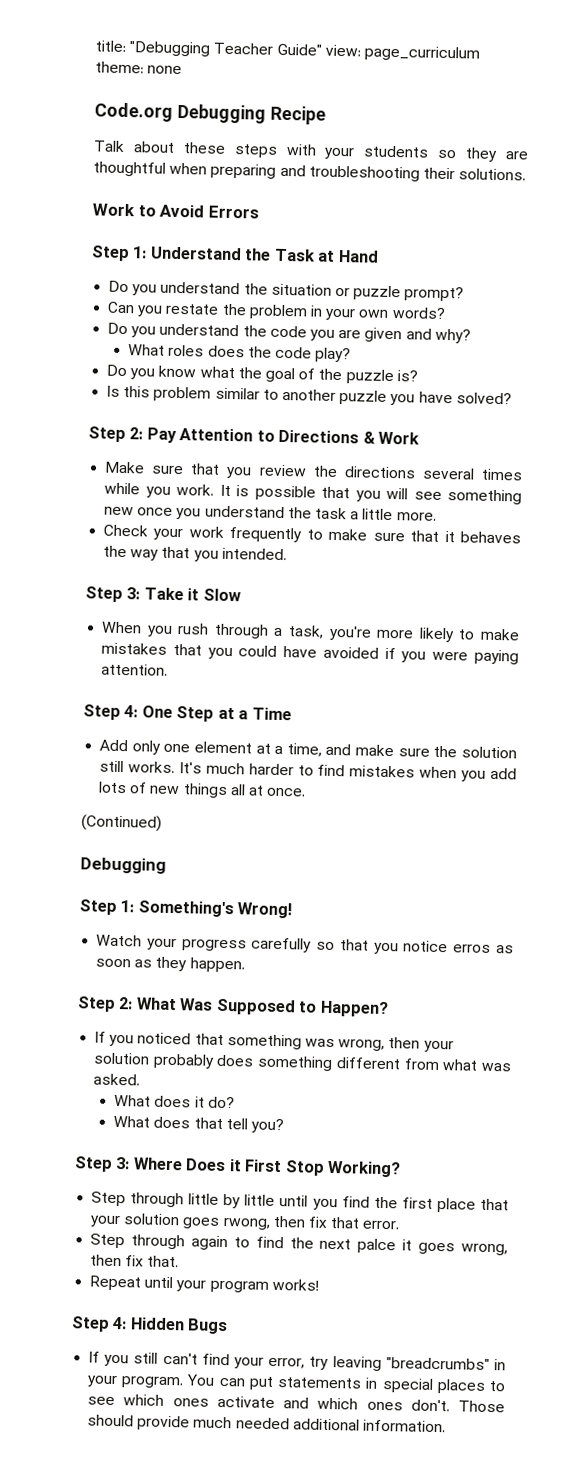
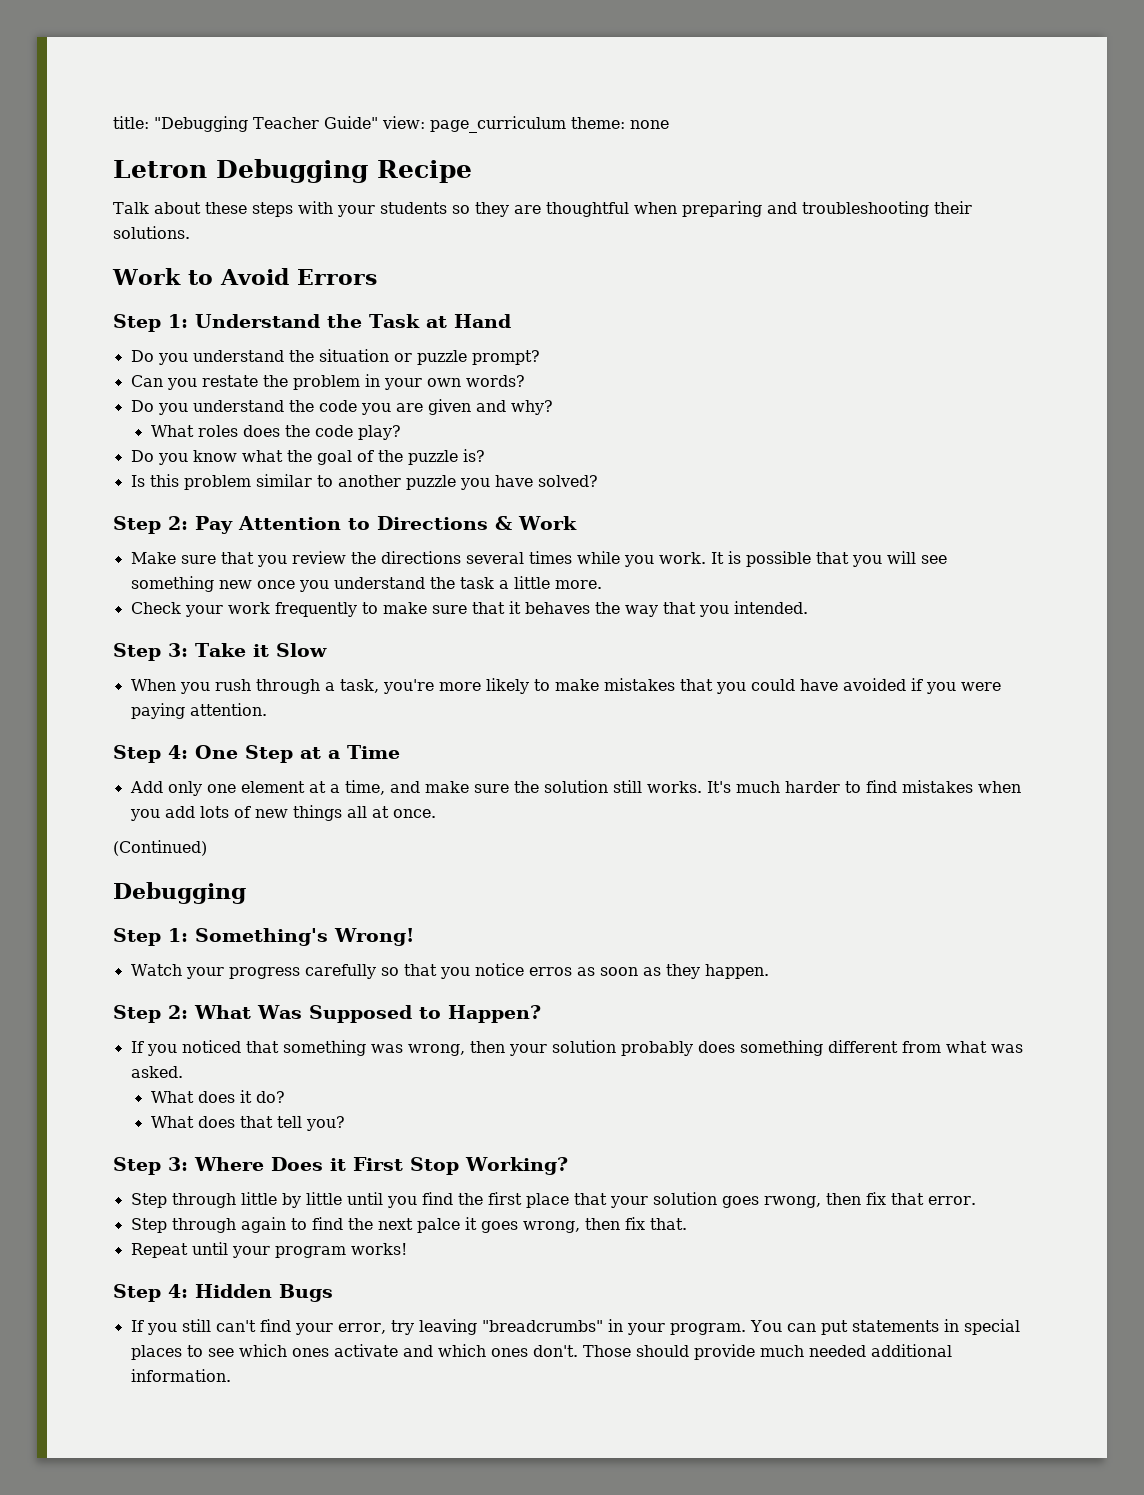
- Code.org Debugging Recipe
+ Letron Debugging Recipe

